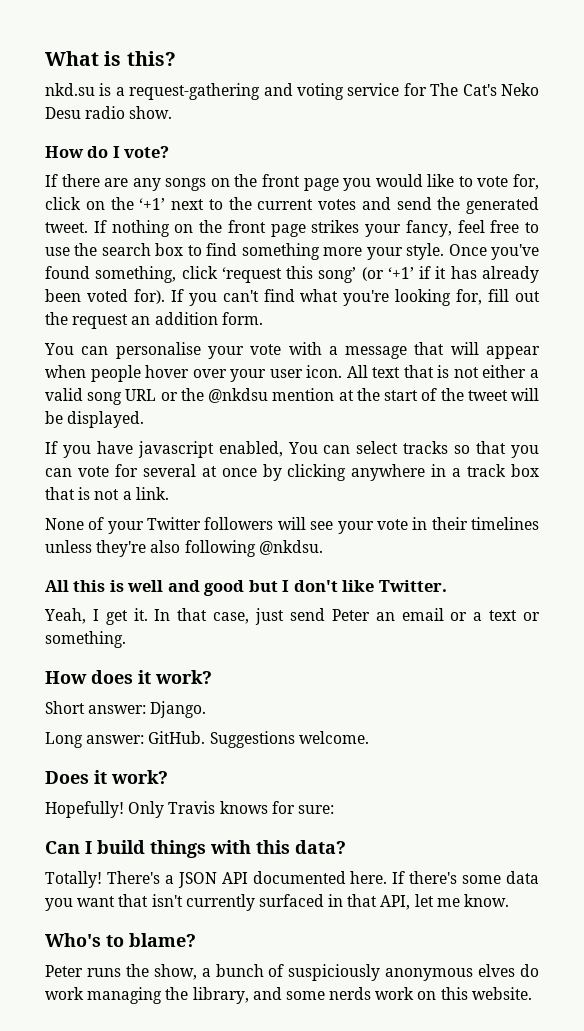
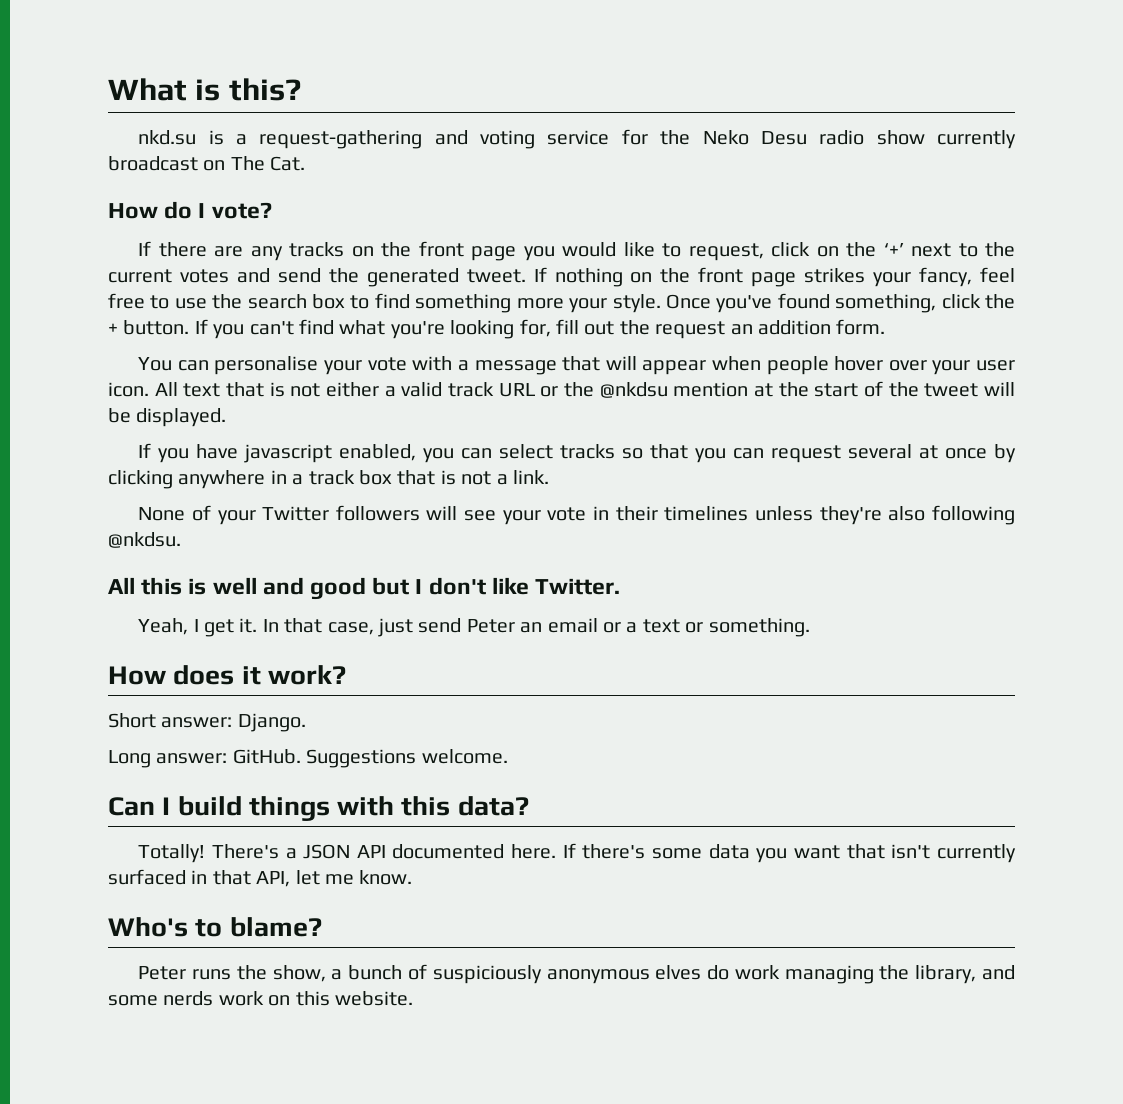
- nkd.su is a request-gathering and voting service for The Cat's Neko Desu radio show.
+ nkd.su is a request-gathering and voting service for the Neko Desu radio show currently broadcast on The Cat.
- If there are any songs on the front page you would like to vote for, click on the ‘+1’ next to the current votes and send the generated tweet.
+ If there are any tracks on the front page you would like to request, click on the ‘+’ next to the current votes and send the generated tweet.
- Once you've found something, click ‘request this song’ (or ‘+1’ if it has already been voted for).
+ Once you've found something, click the + button.
- All text that is not either a valid song URL or the @nkdsu mention at the start of the tweet will be displayed.
+ All text that is not either a valid track URL or the @nkdsu mention at the start of the tweet will be displayed.
- If you have javascript enabled, You can select tracks so that you can vote for several at once by clicking anywhere in a track box that is not a link.
+ If you have javascript enabled, you can select tracks so that you can request several at once by clicking anywhere in a track box that is not a link.
- Does it work?
- Hopefully! Only Travis knows for sure:

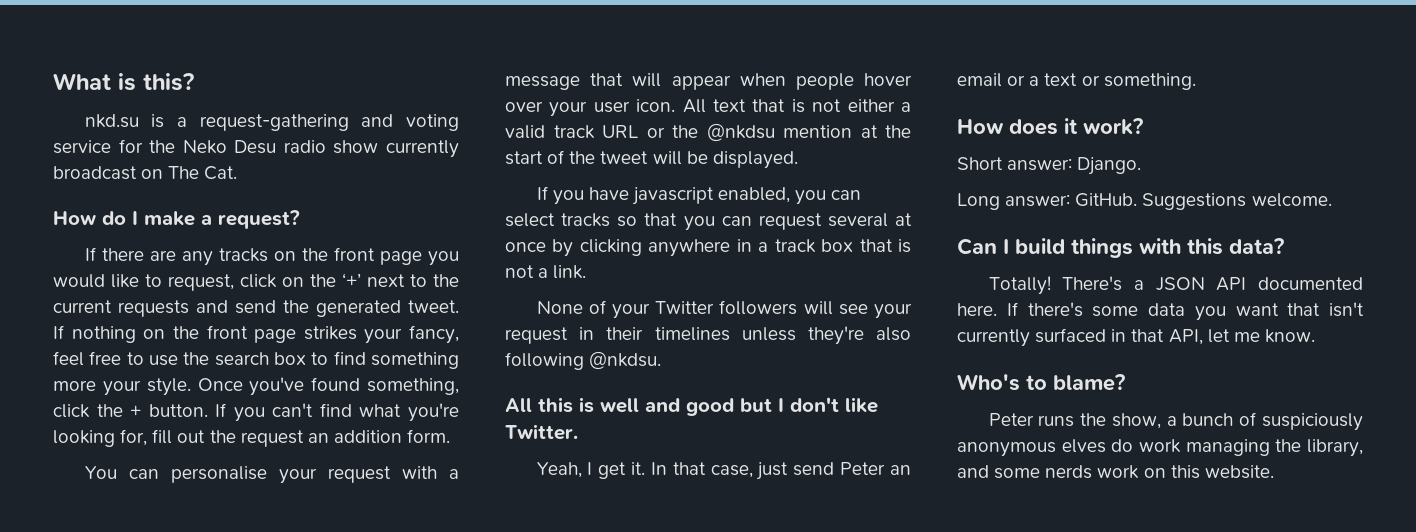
- How do I vote?
+ How do I make a request?
- If there are any tracks on the front page you would like to request, click on the ‘+’ next to the current votes and send the generated tweet.
+ If there are any tracks on the front page you would like to request, click on the ‘+’ next to the current requests and send the generated tweet.
- You can personalise your vote with a message that will appear when people hover over your user icon.
+ You can personalise your request with a message that will appear when people hover over your user icon.
- None of your Twitter followers will see your vote in their timelines unless they're also following @nkdsu.
+ None of your Twitter followers will see your request in their timelines unless they're also following @nkdsu.

